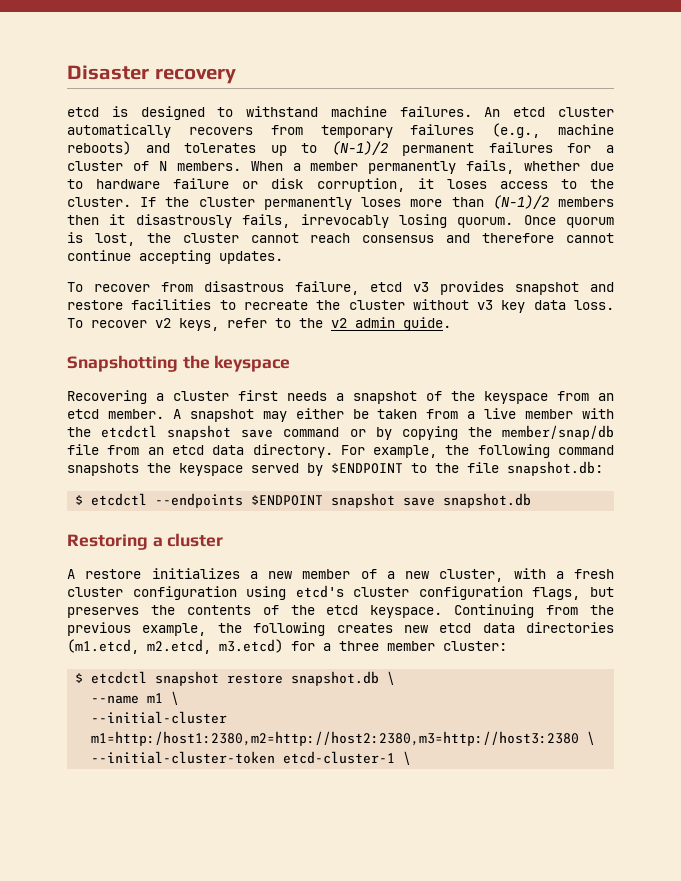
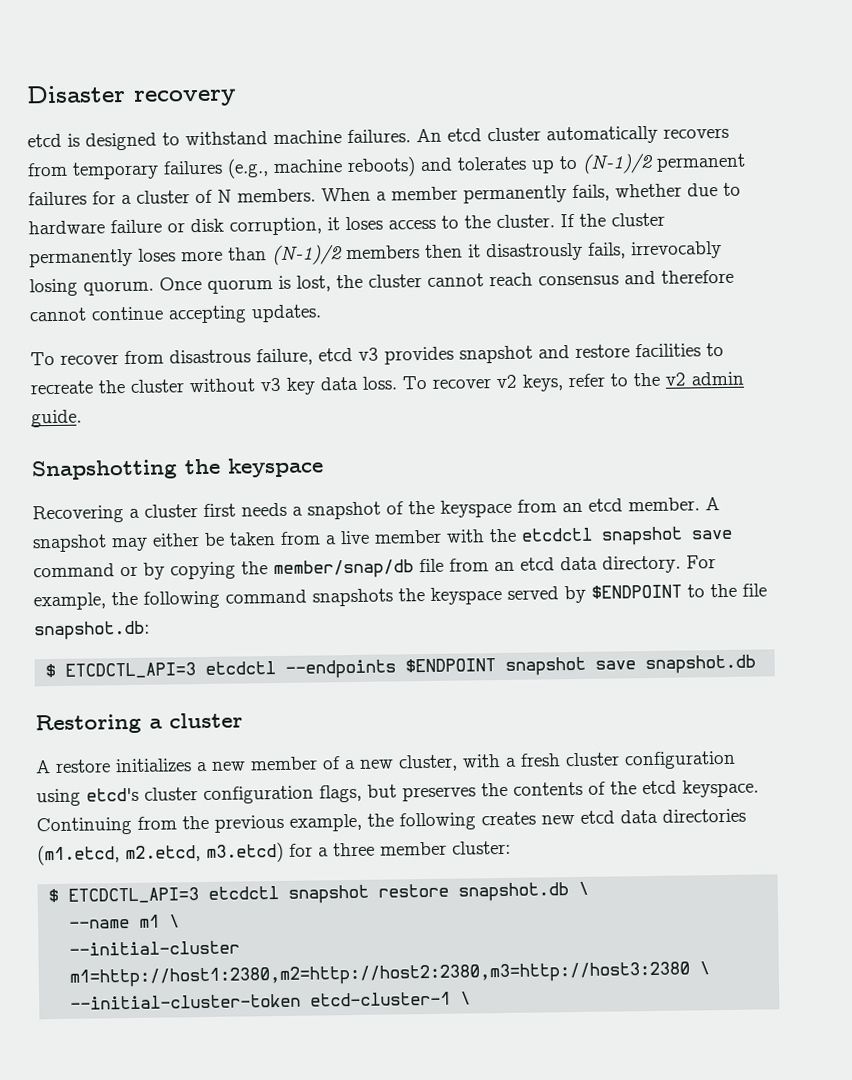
- $ etcdctl --endpoints $ENDPOINT snapshot save snapshot.db
+ $ ETCDCTL_API=3 etcdctl --endpoints $ENDPOINT snapshot save snapshot.db
- $ etcdctl snapshot restore snapshot.db \
+ $ ETCDCTL_API=3 etcdctl snapshot restore snapshot.db \
- --initial-cluster m1=http:/host1:2380,m2=http://host2:2380,m3=http://host3:2380 \
+ --initial-cluster m1=http://host1:2380,m2=http://host2:2380,m3=http://host3:2380 \

